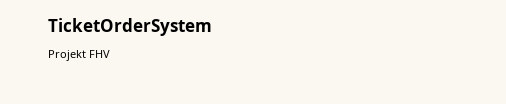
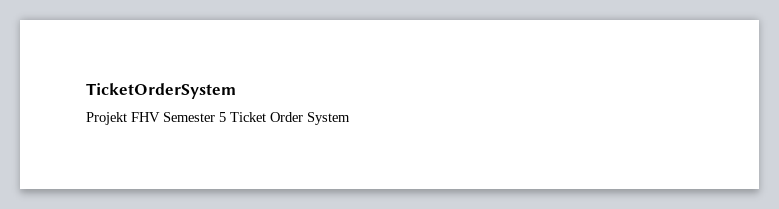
- Projekt FHV
+ Projekt FHV Semester 5 Ticket Order System

